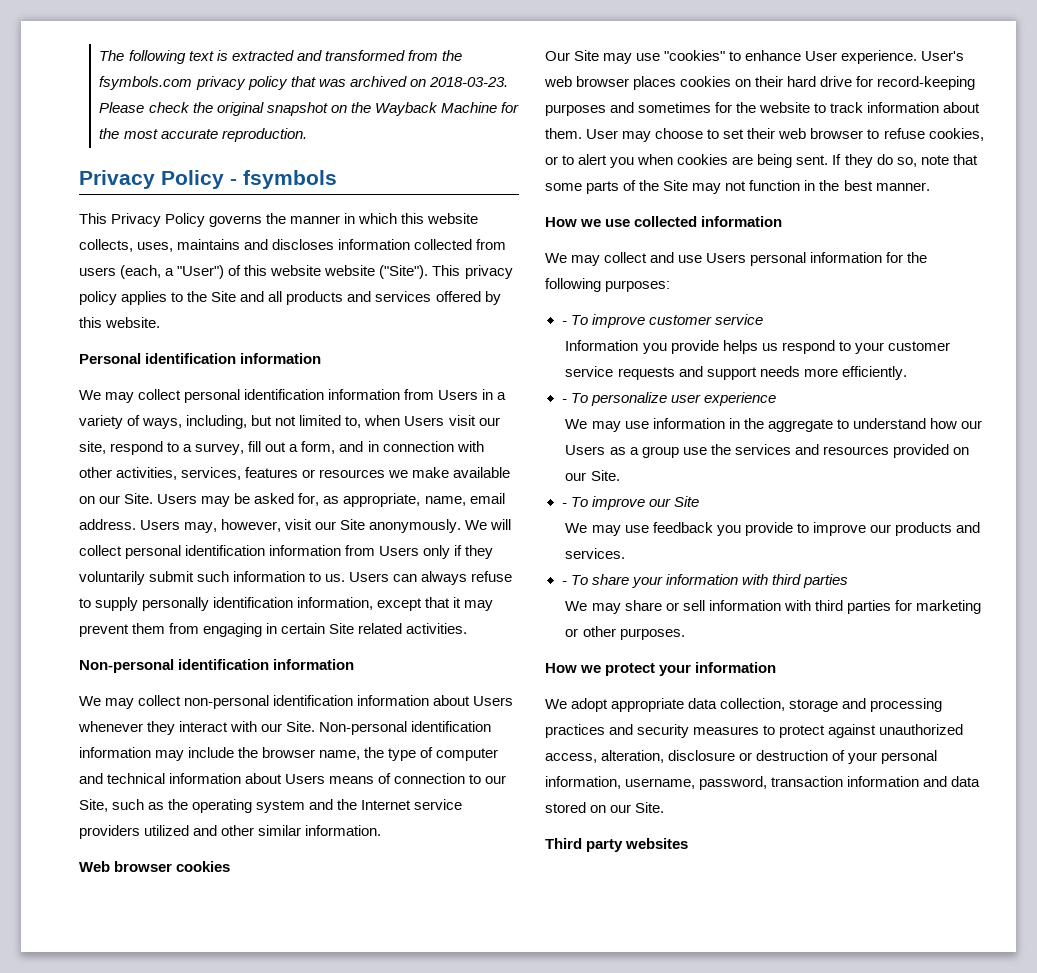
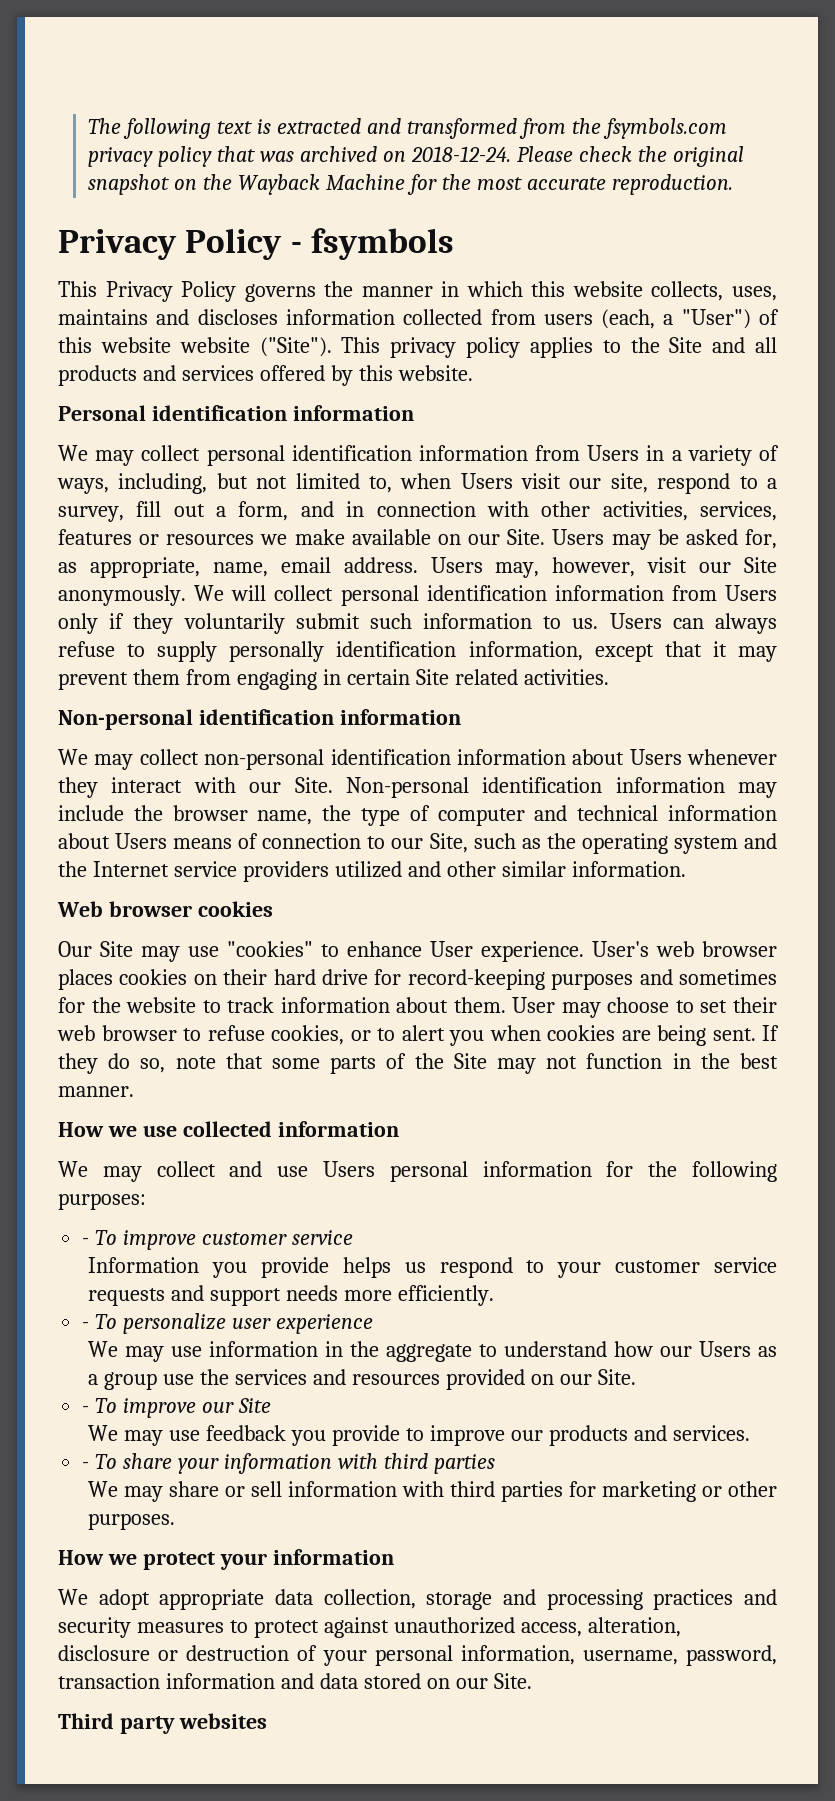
- The following text is extracted and transformed from the fsymbols.com privacy policy that was archived on 2018-03-23.
+ The following text is extracted and transformed from the fsymbols.com privacy policy that was archived on 2018-12-24.

